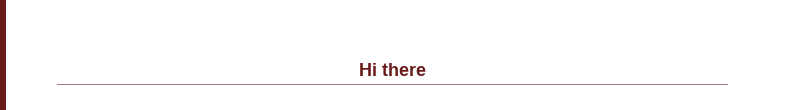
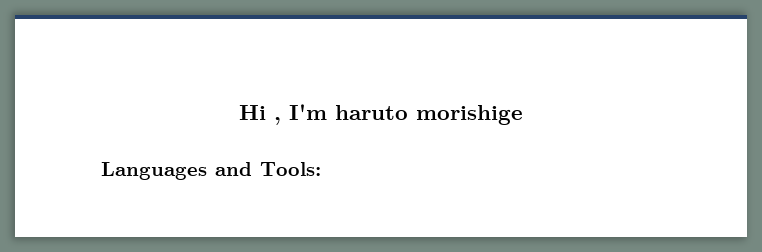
- Hi there
+ Hi , I'm haruto morishige
+ Languages and Tools:

